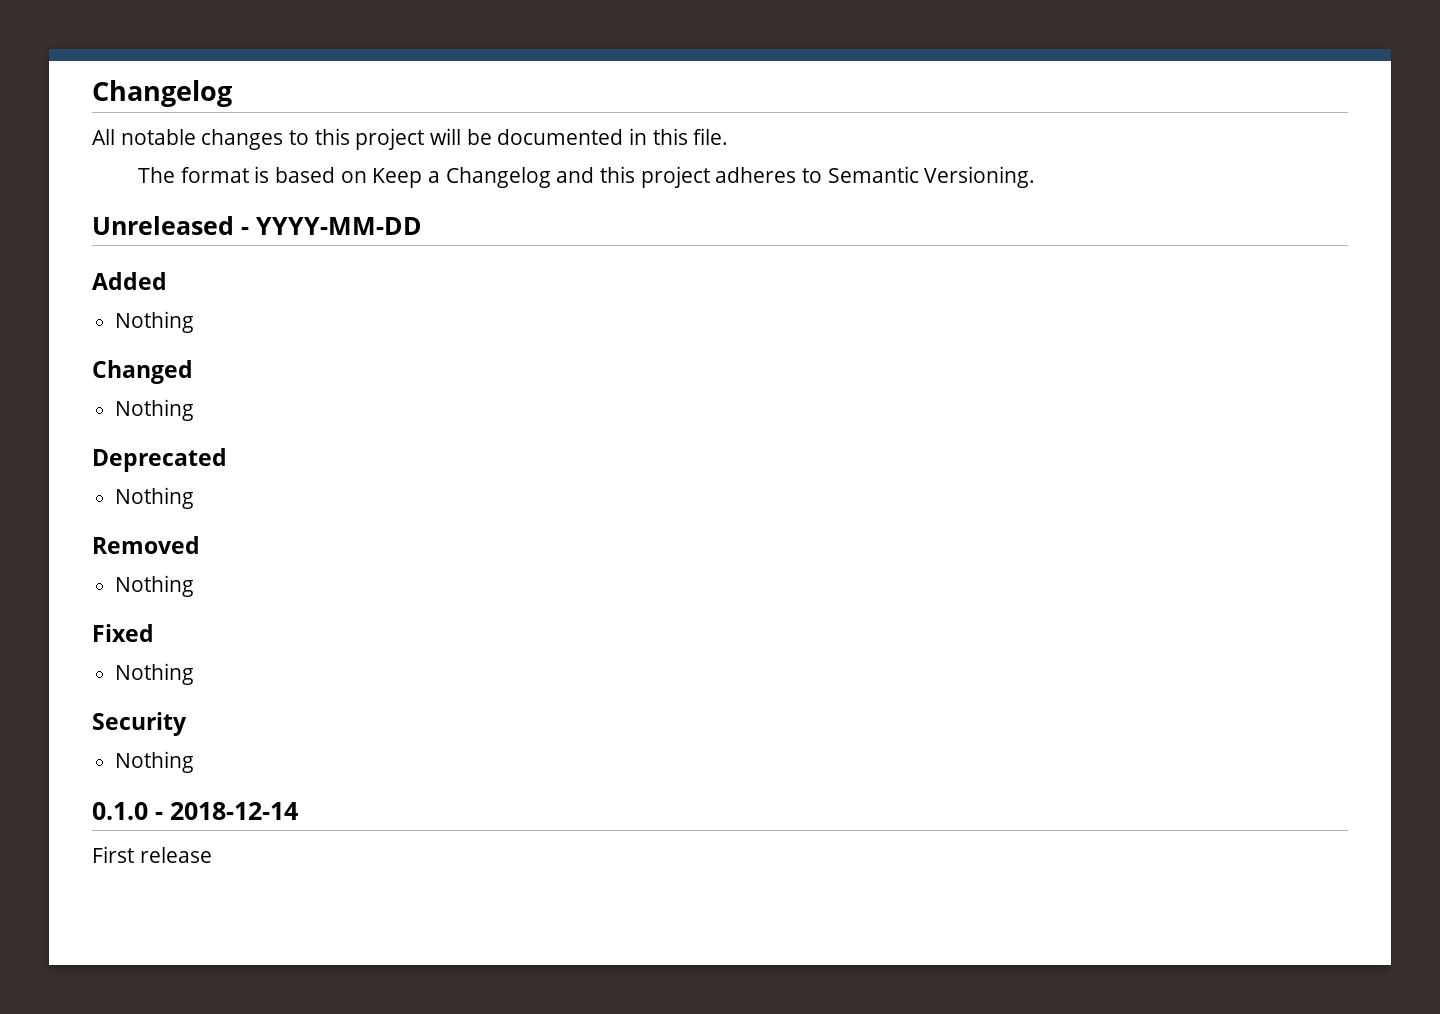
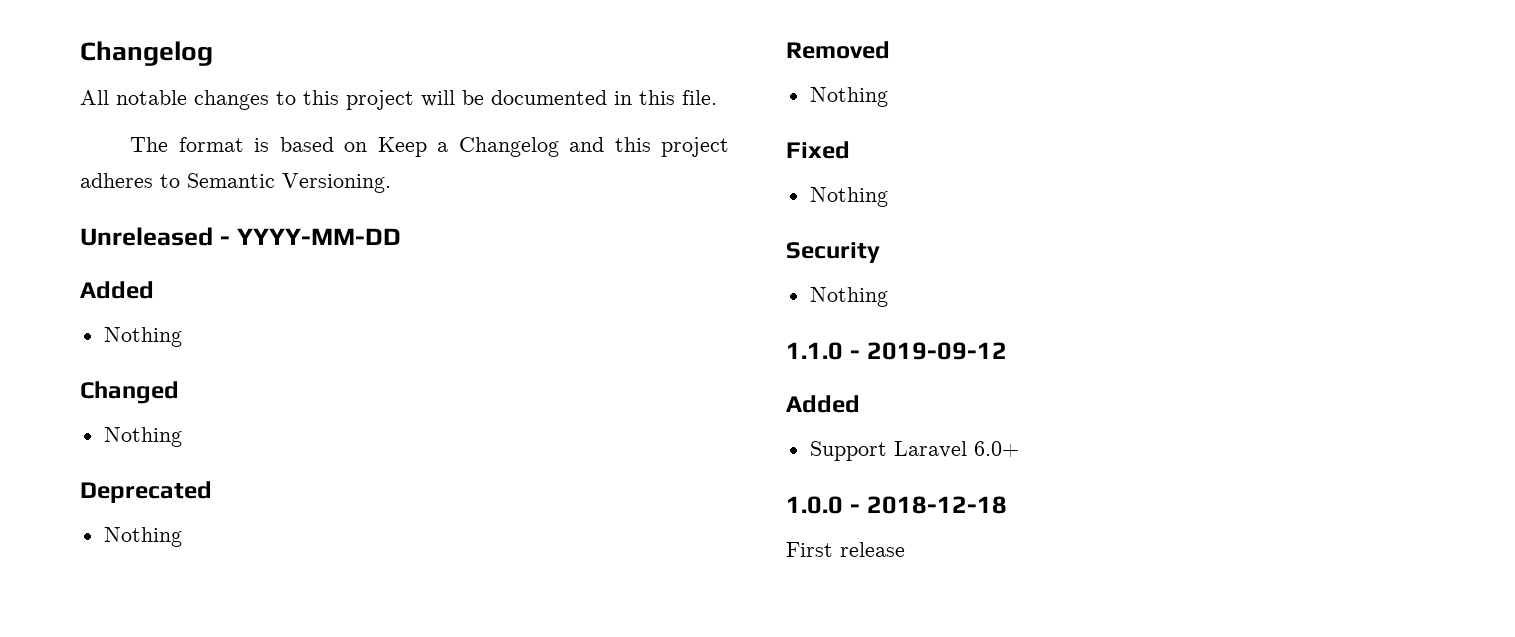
- 0.1.0 - 2018-12-14
+ 1.1.0 - 2019-09-12
+ Added
+ Support Laravel 6.0+
+ 1.0.0 - 2018-12-18

